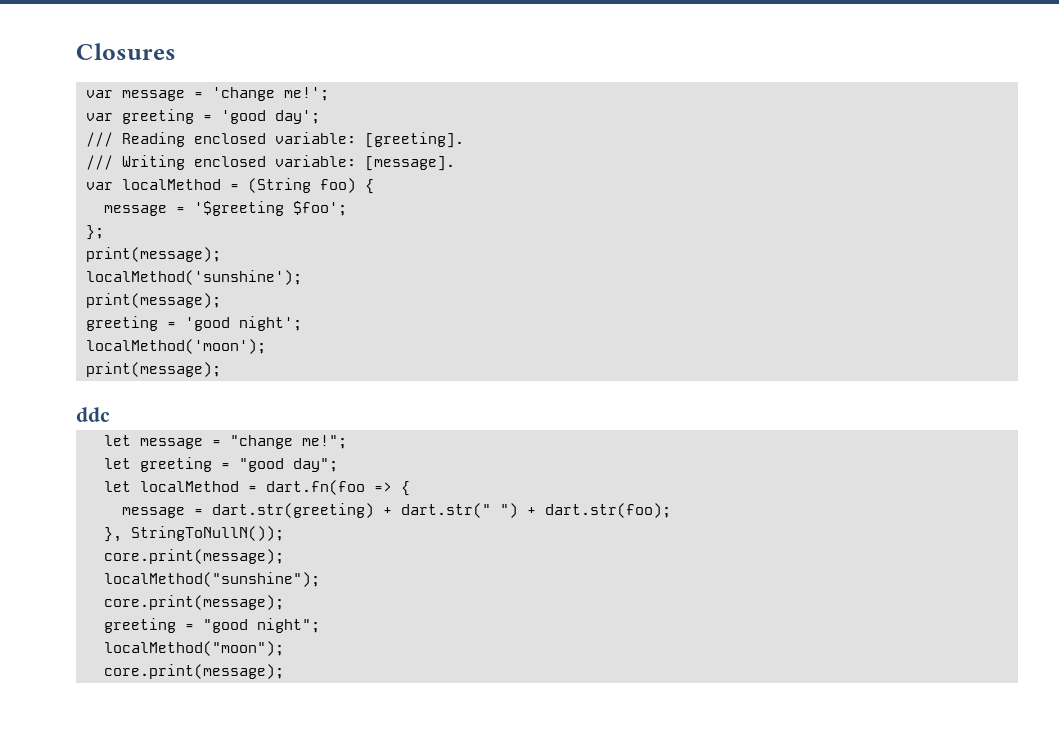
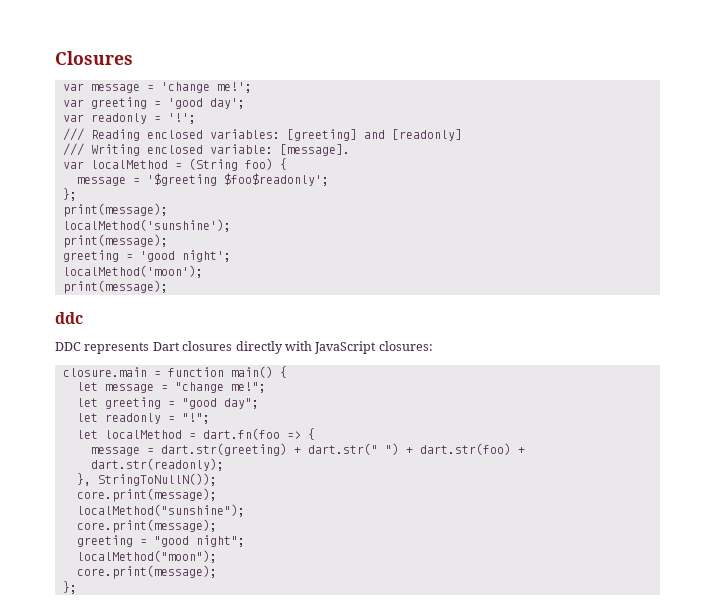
+ var readonly = '!';
- /// Reading enclosed variable: [greeting].
+ /// Reading enclosed variables: [greeting] and [readonly]
- message = '$greeting $foo';
+ message = '$greeting $foo$readonly';
+ DDC represents Dart closures directly with JavaScript closures:
+ closure.main = function main() {
+ let readonly = "!";
- message = dart.str(greeting) + dart.str(" ") + dart.str(foo);
+ message = dart.str(greeting) + dart.str(" ") + dart.str(foo) + dart.str(readonly);
  localMethod("moon");
  core.print(message);
+ };

